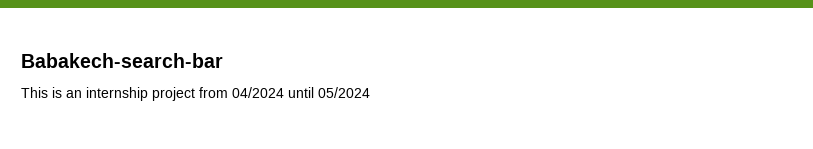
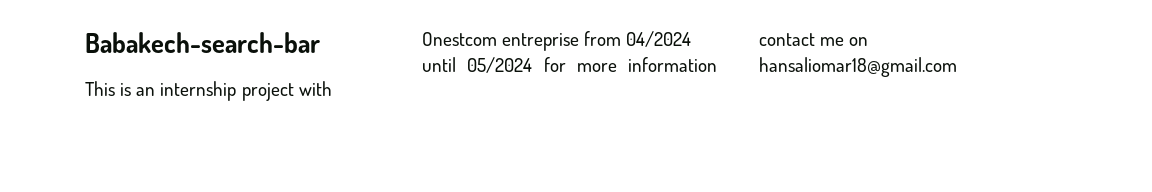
- This is an internship project from 04/2024 until 05/2024
+ This is an internship project with Onestcom entreprise from 04/2024 until 05/2024 for more information contact me on hansaliomar18@gmail.com

